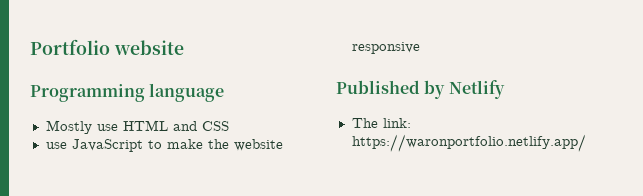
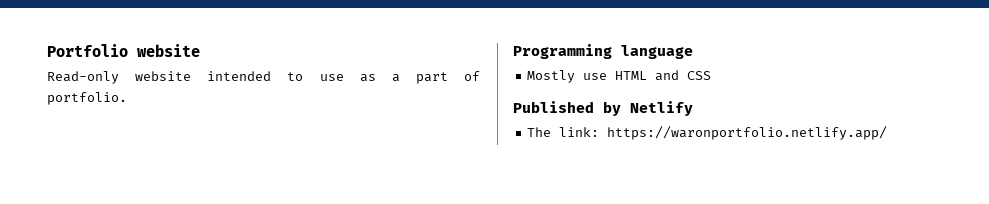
+ Read-only website intended to use as a part of portfolio.
- use JavaScript to make the website responsive

